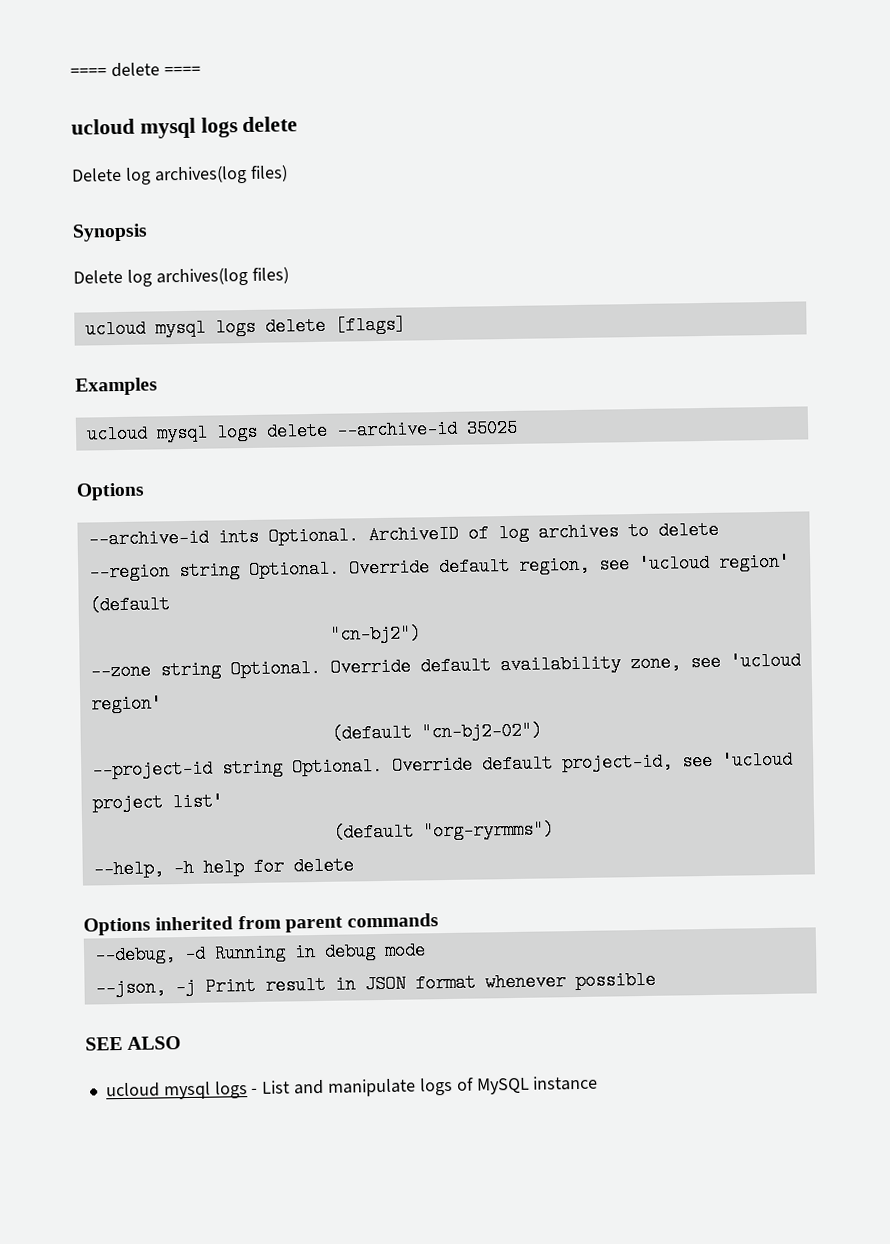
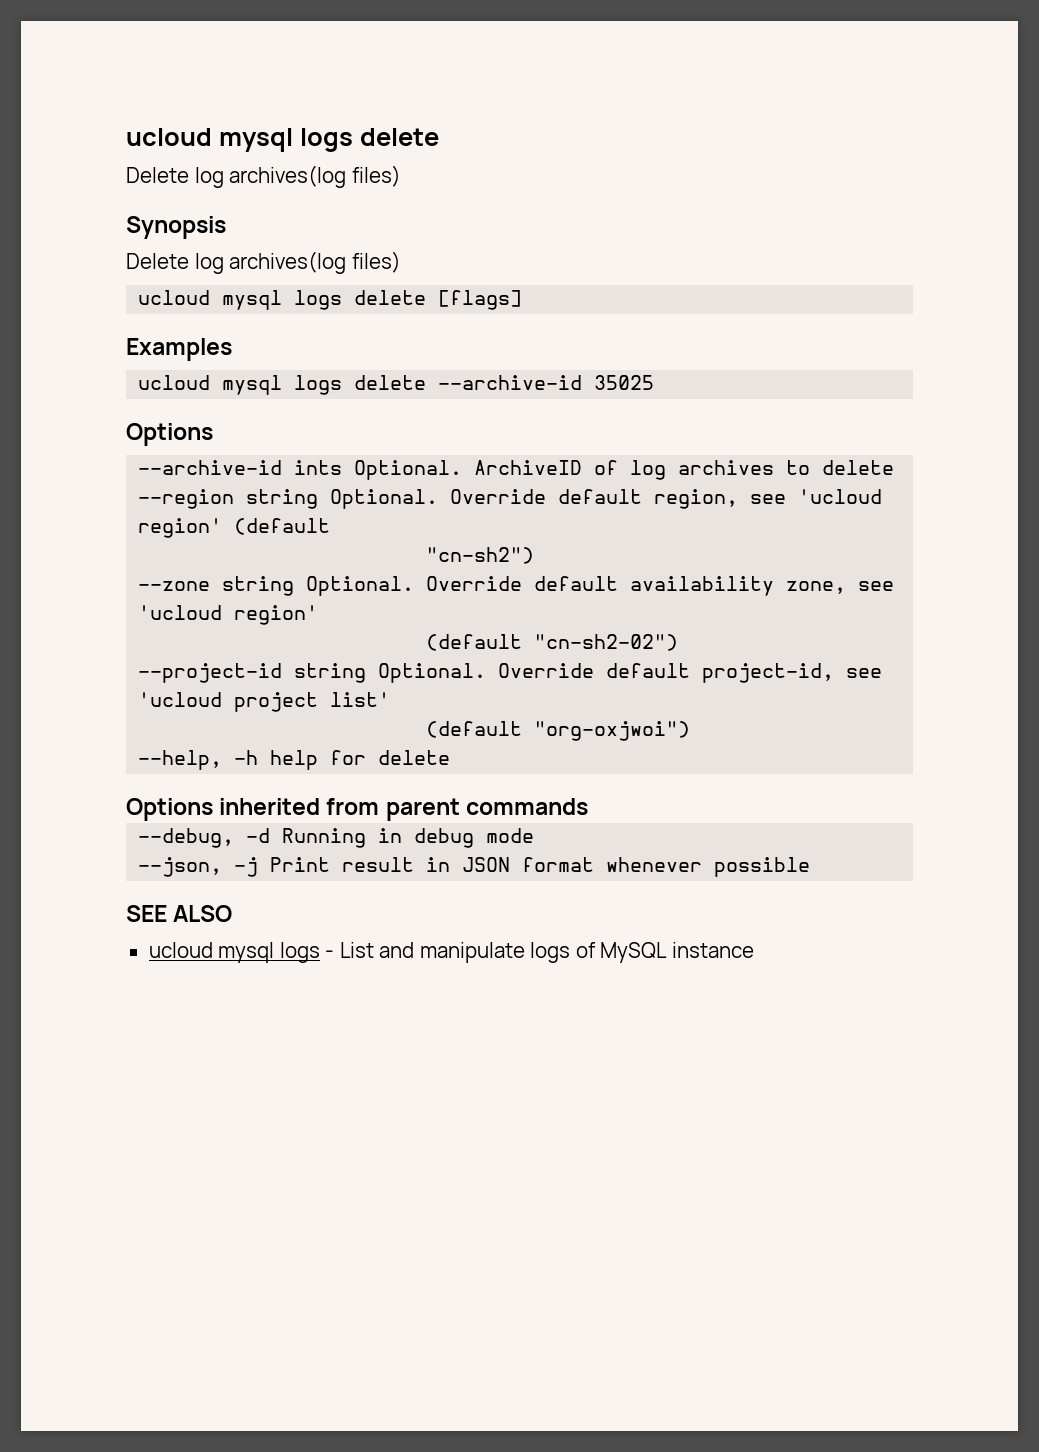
- ==== delete ====
- "cn-bj2")
+ "cn-sh2")
- (default "cn-bj2-02")
+ (default "cn-sh2-02")
- (default "org-ryrmms")
+ (default "org-oxjwoi")

